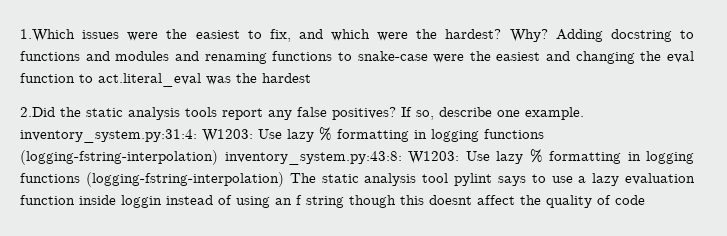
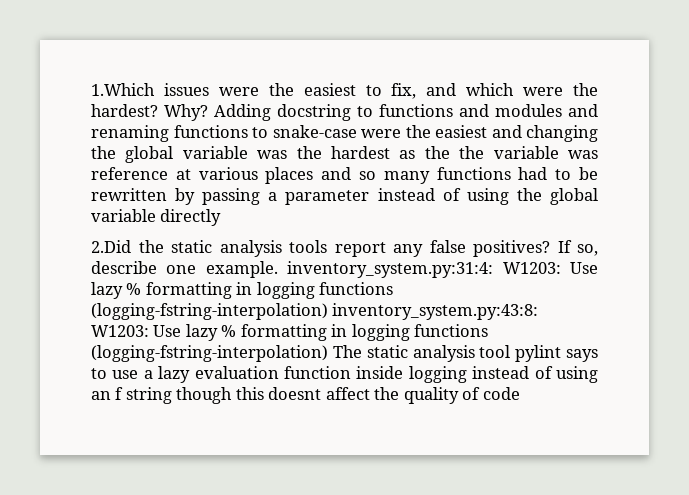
- Adding docstring to functions and modules and renaming functions to snake-case were the easiest and changing the eval function to act.literal_eval was the hardest
+ Adding docstring to functions and modules and renaming functions to snake-case were the easiest and changing the global variable was the hardest as the the variable was reference at various places and so many functions had to be rewritten by passing a parameter instead of using the global variable directly
- If so, describe one example. inventory_system.py:31:4: W1203: Use lazy % formatting in logging functions (logging-fstring-interpolation) inventory_system.py:43:8: W1203: Use lazy % formatting in logging functions (logging-fstring-interpolation) The static analysis tool pylint says to use a lazy evaluation function inside loggin instead of using an f string though this doesnt affect the quality of code
+ If so, describe one example. inventory_system.py:31:4: W1203: Use lazy % formatting in logging functions (logging-fstring-interpolation) inventory_system.py:43:8: W1203: Use lazy % formatting in logging functions (logging-fstring-interpolation) The static analysis tool pylint says to use a lazy evaluation function inside logging instead of using an f string though this doesnt affect the quality of code

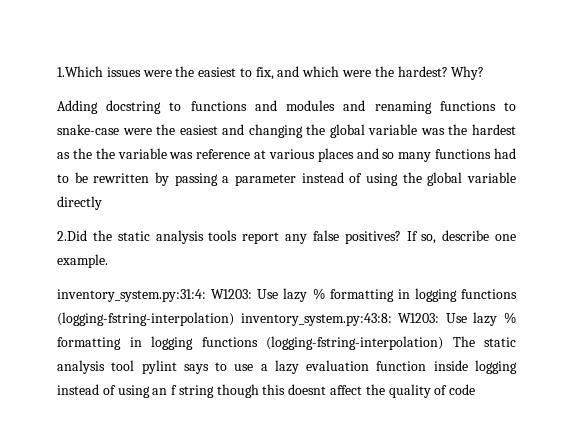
- Why? Adding docstring to functions and modules and renaming functions to snake-case were the easiest and changing the global variable was the hardest as the the variable was reference at various places and so many functions had to be rewritten by passing a parameter instead of using the global variable directly
+ Why?
+ Adding docstring to functions and modules and renaming functions to snake-case were the easiest and changing the global variable was the hardest as the the variable was reference at various places and so many functions had to be rewritten by passing a parameter instead of using the global variable directly
- If so, describe one example. inventory_system.py:31:4: W1203: Use lazy % formatting in logging functions (logging-fstring-interpolation) inventory_system.py:43:8: W1203: Use lazy % formatting in logging functions (logging-fstring-interpolation) The static analysis tool pylint says to use a lazy evaluation function inside logging instead of using an f string though this doesnt affect the quality of code
+ If so, describe one example.
+ inventory_system.py:31:4: W1203: Use lazy % formatting in logging functions (logging-fstring-interpolation) inventory_system.py:43:8: W1203: Use lazy % formatting in logging functions (logging-fstring-interpolation) The static analysis tool pylint says to use a lazy evaluation function inside logging instead of using an f string though this doesnt affect the quality of code

